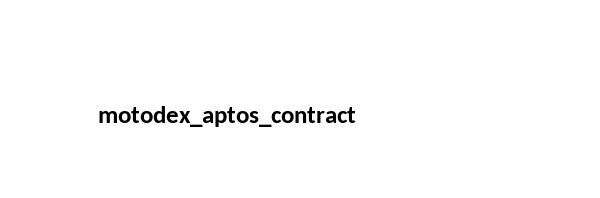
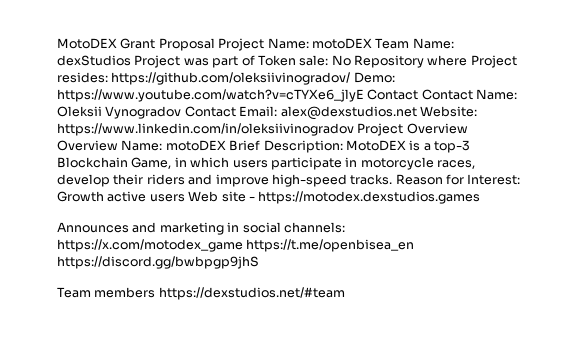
- motodex_aptos_contract
+ MotoDEX Grant Proposal Project Name: motoDEX Team Name: dexStudios Project was part of Token sale: No Repository where Project resides: https://github.com/oleksiivinogradov/ Demo: https://www.youtube.com/watch?v=cTYXe6_jlyE Contact Contact Name: Oleksii Vynogradov Contact Email: alex@dexstudios.net Website: https://www.linkedin.com/in/oleksiivinogradov Project Overview Overview Name: motoDEX Brief Description: MotoDEX is a top-3 Blockchain Game, in which users participate in motorcycle races, develop their riders and improve high-speed tracks. Reason for Interest: Growth active users Web site - https://motodex.dexstudios.games
+ Announces and marketing in social channels: https://x.com/motodex_game https://t.me/openbisea_en https://discord.gg/bwbpgp9jhS
+ Team members https://dexstudios.net/#team

